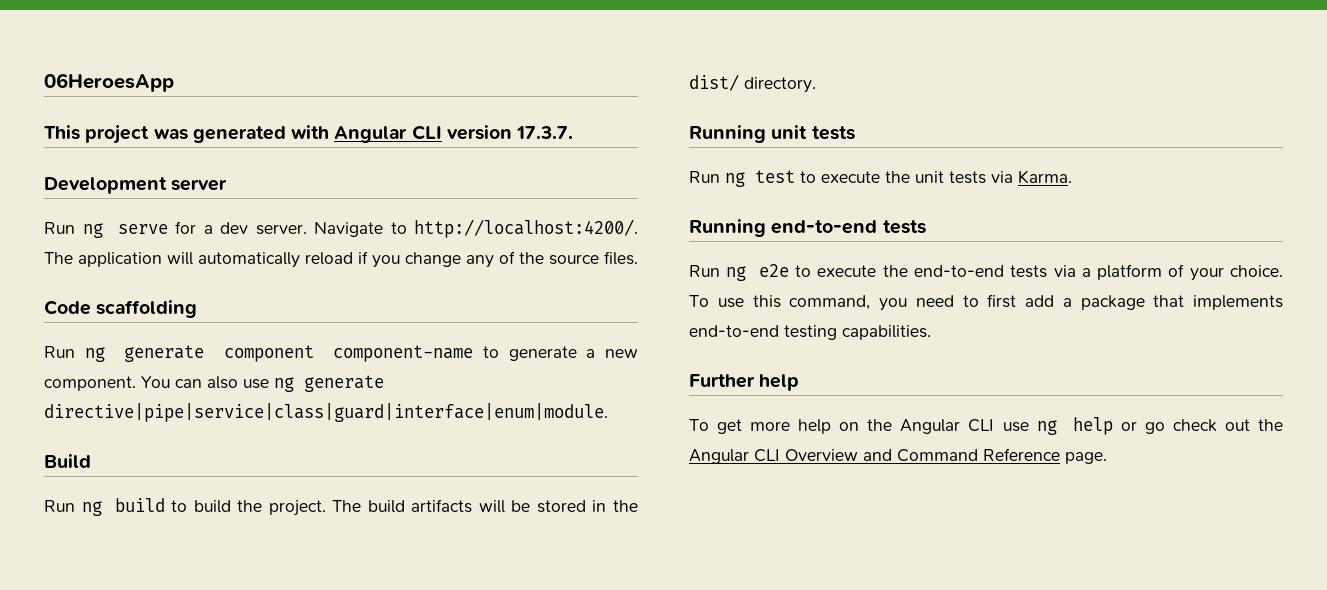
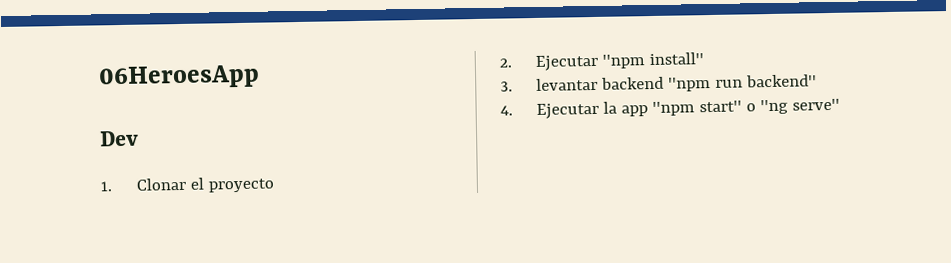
- This project was generated with Angular CLI version 17.3.7.
- Development server
- Run ng serve for a dev server. Navigate to http://localhost:4200/. The application will automatically reload if you change any of the source files.
- Code scaffolding
- Run ng generate component component-name to generate a new component. You can also use ng generate directive|pipe|service|class|guard|interface|enum|module.
- Build
- Run ng build to build the project. The build artifacts will be stored in the dist/ directory.
- Running unit tests
- Run ng test to execute the unit tests via Karma.
- Running end-to-end tests
- Run ng e2e to execute the end-to-end tests via a platform of your choice. To use this command, you need to first add a package that implements end-to-end testing capabilities.
- Further help
- To get more help on the Angular CLI use ng help or go check out the Angular CLI Overview and Command Reference page.
+ Dev
+ 1. Clonar el proyecto
+ 2. Ejecutar ''npm install''
+ 3. levantar backend ''npm run backend''
+ 4. Ejecutar la app ''npm start'' o ''ng serve''

